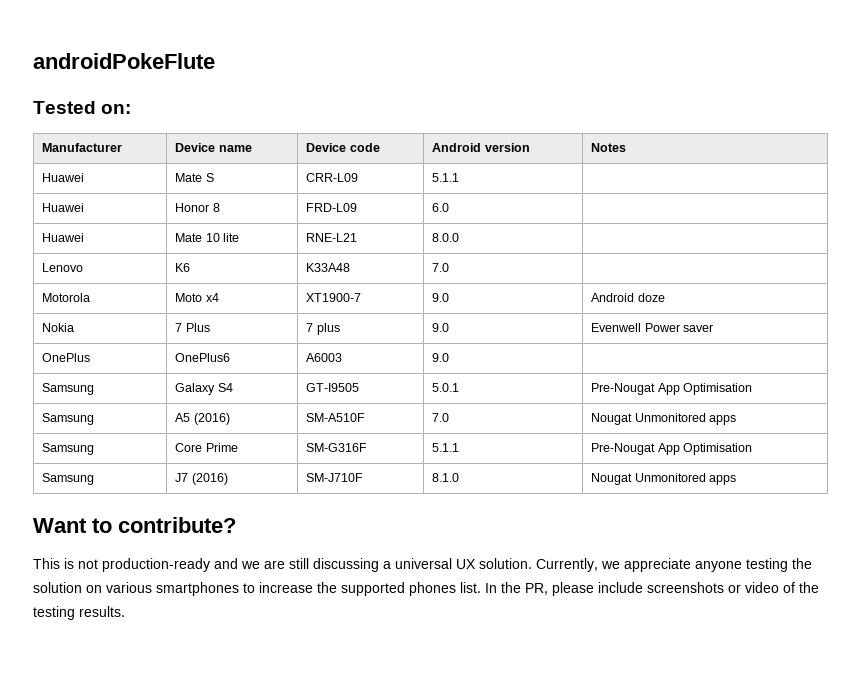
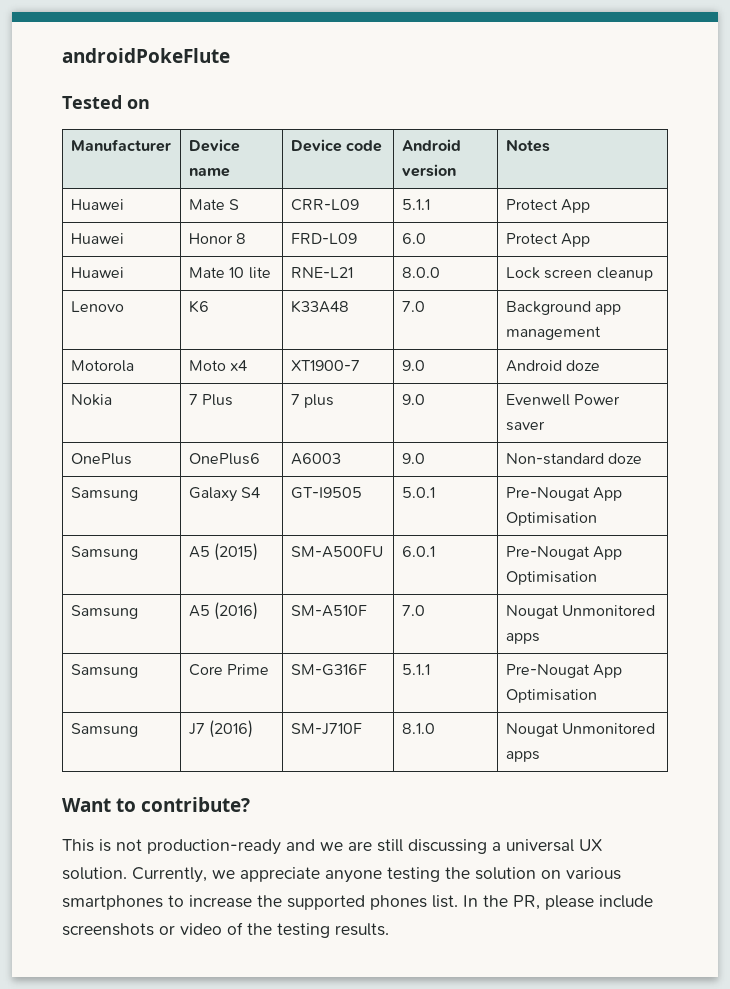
- Tested on:
+ Tested on
- Huawei | Mate S | CRR-L09 | 5.1.1 |
+ Huawei | Mate S | CRR-L09 | 5.1.1 | Protect App
- Huawei | Honor 8 | FRD-L09 | 6.0 |
+ Huawei | Honor 8 | FRD-L09 | 6.0 | Protect App
- Huawei | Mate 10 lite | RNE-L21 | 8.0.0 |
+ Huawei | Mate 10 lite | RNE-L21 | 8.0.0 | Lock screen cleanup
- Lenovo | K6 | K33A48 | 7.0 |
+ Lenovo | K6 | K33A48 | 7.0 | Background app management
- OnePlus | OnePlus6 | A6003 | 9.0 |
+ OnePlus | OnePlus6 | A6003 | 9.0 | Non-standard doze
+ Samsung | A5 (2015) | SM-A500FU | 6.0.1 | Pre-Nougat App Optimisation

